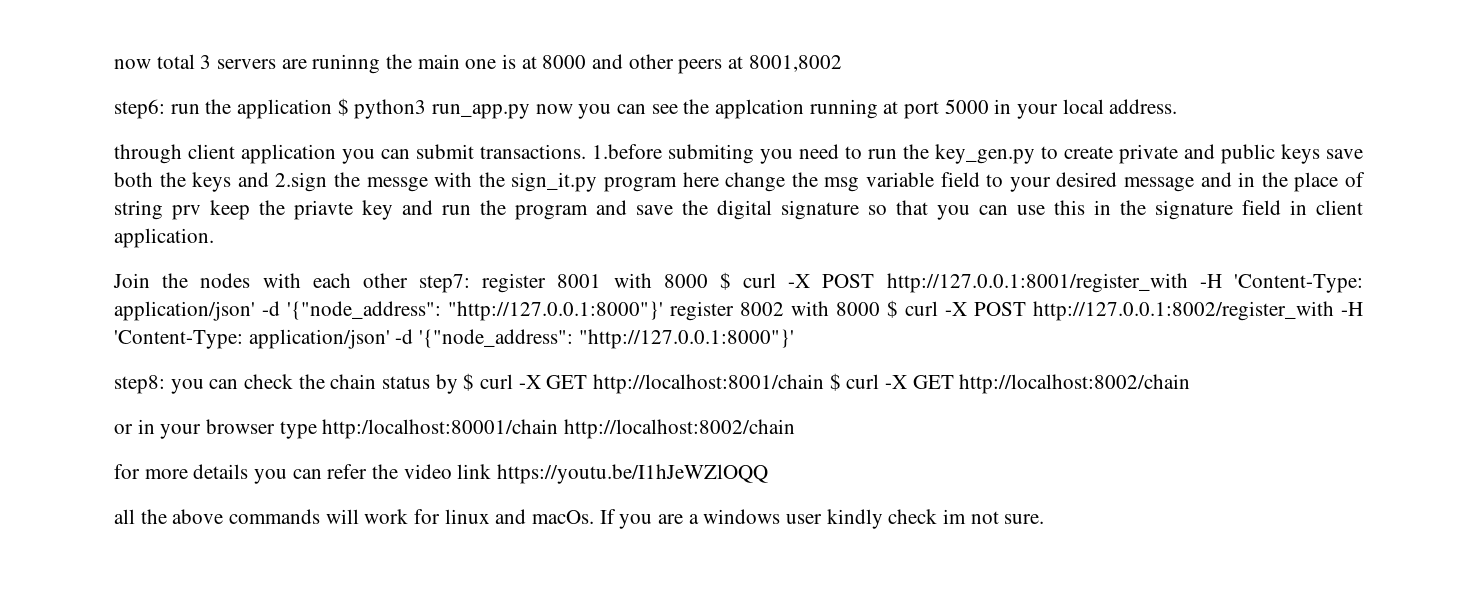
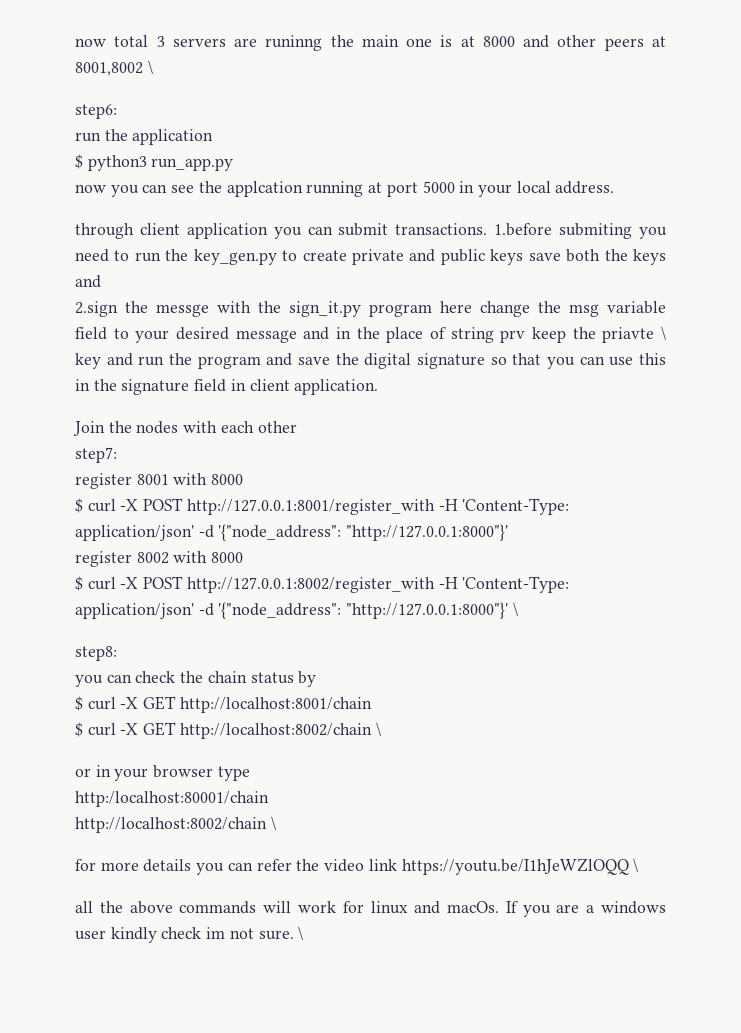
- now total 3 servers are runinng the main one is at 8000 and other peers at 8001,8002
+ now total 3 servers are runinng the main one is at 8000 and other peers at 8001,8002 \
- step6: run the application $ python3 run_app.py now you can see the applcation running at port 5000 in your local address.
+ step6:
+ run the application
+ $ python3 run_app.py
+ now you can see the applcation running at port 5000 in your local address.
- 1.before submiting you need to run the key_gen.py to create private and public keys save both the keys and 2.sign the messge with the sign_it.py program here change the msg variable field to your desired message and in the place of string prv keep the priavte key and run the program and save the digital signature so that you can use this in the signature field in client application.
+ 1.before submiting you need to run the key_gen.py to create private and public keys save both the keys and
+ 2.sign the messge with the sign_it.py program here change the msg variable field to your desired message and in the place of string prv keep the priavte \ key and run the program and save the digital signature so that you can use this in the signature field in client application.
- Join the nodes with each other step7: register 8001 with 8000 $ curl -X POST http://127.0.0.1:8001/register_with -H 'Content-Type: application/json' -d '{"node_address": "http://127.0.0.1:8000"}' register 8002 with 8000 $ curl -X POST http://127.0.0.1:8002/register_with -H 'Content-Type: application/json' -d '{"node_address": "http://127.0.0.1:8000"}'
+ Join the nodes with each other
+ step7:
+ register 8001 with 8000
+ $ curl -X POST http://127.0.0.1:8001/register_with -H 'Content-Type: application/json' -d '{"node_address": "http://127.0.0.1:8000"}'
+ register 8002 with 8000
+ $ curl -X POST http://127.0.0.1:8002/register_with -H 'Content-Type: application/json' -d '{"node_address": "http://127.0.0.1:8000"}' \
- step8: you can check the chain status by $ curl -X GET http://localhost:8001/chain $ curl -X GET http://localhost:8002/chain
+ step8:
+ you can check the chain status by
+ $ curl -X GET http://localhost:8001/chain
+ $ curl -X GET http://localhost:8002/chain \
- or in your browser type http:/localhost:80001/chain http://localhost:8002/chain
+ or in your browser type
+ http:/localhost:80001/chain
+ http://localhost:8002/chain \
- for more details you can refer the video link https://youtu.be/I1hJeWZlOQQ
+ for more details you can refer the video link https://youtu.be/I1hJeWZlOQQ \
- If you are a windows user kindly check im not sure.
+ If you are a windows user kindly check im not sure. \

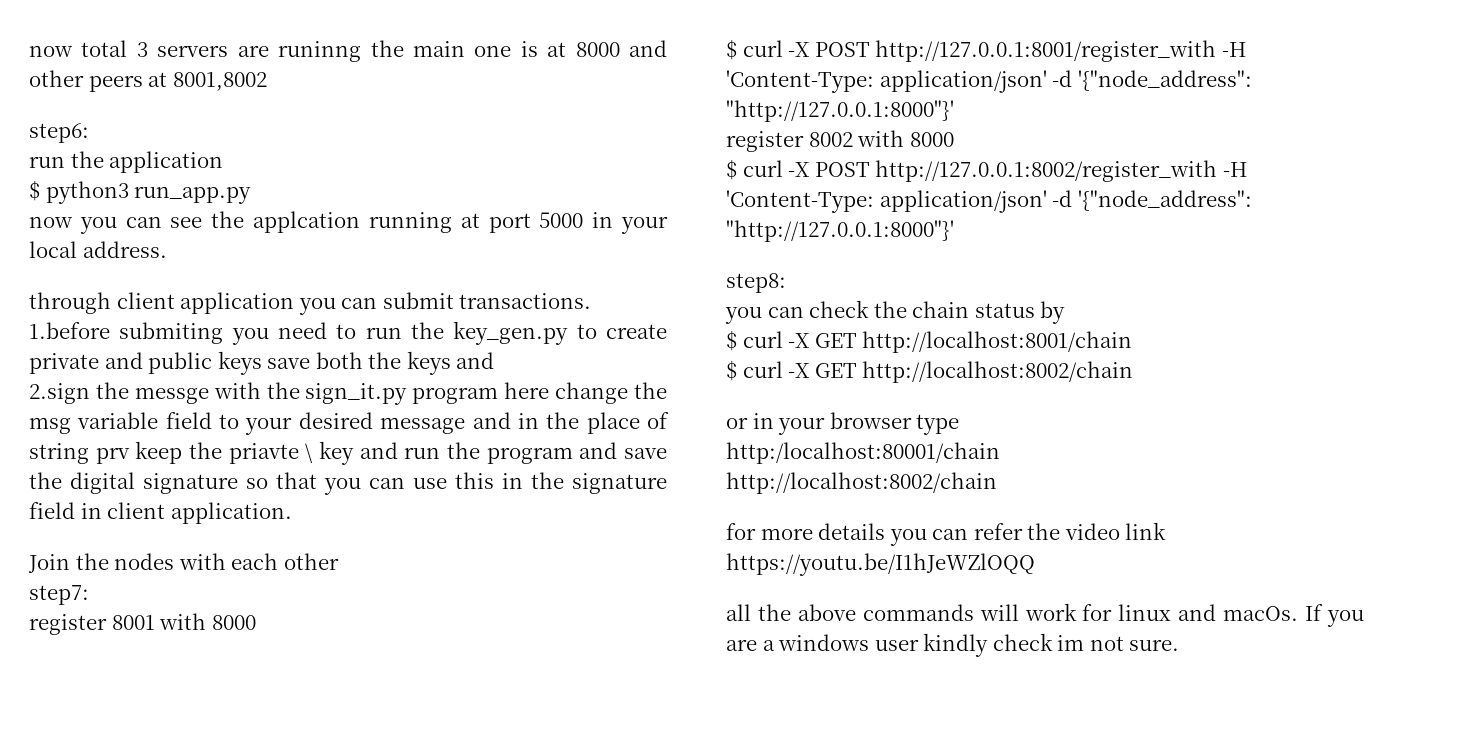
- now total 3 servers are runinng the main one is at 8000 and other peers at 8001,8002 \
+ now total 3 servers are runinng the main one is at 8000 and other peers at 8001,8002
- $ curl -X POST http://127.0.0.1:8002/register_with -H 'Content-Type: application/json' -d '{"node_address": "http://127.0.0.1:8000"}' \
+ $ curl -X POST http://127.0.0.1:8002/register_with -H 'Content-Type: application/json' -d '{"node_address": "http://127.0.0.1:8000"}'
- $ curl -X GET http://localhost:8002/chain \
+ $ curl -X GET http://localhost:8002/chain
  http:/localhost:80001/chain
- http://localhost:8002/chain \
+ http://localhost:8002/chain
- for more details you can refer the video link https://youtu.be/I1hJeWZlOQQ \
+ for more details you can refer the video link https://youtu.be/I1hJeWZlOQQ
- If you are a windows user kindly check im not sure. \
+ If you are a windows user kindly check im not sure.

